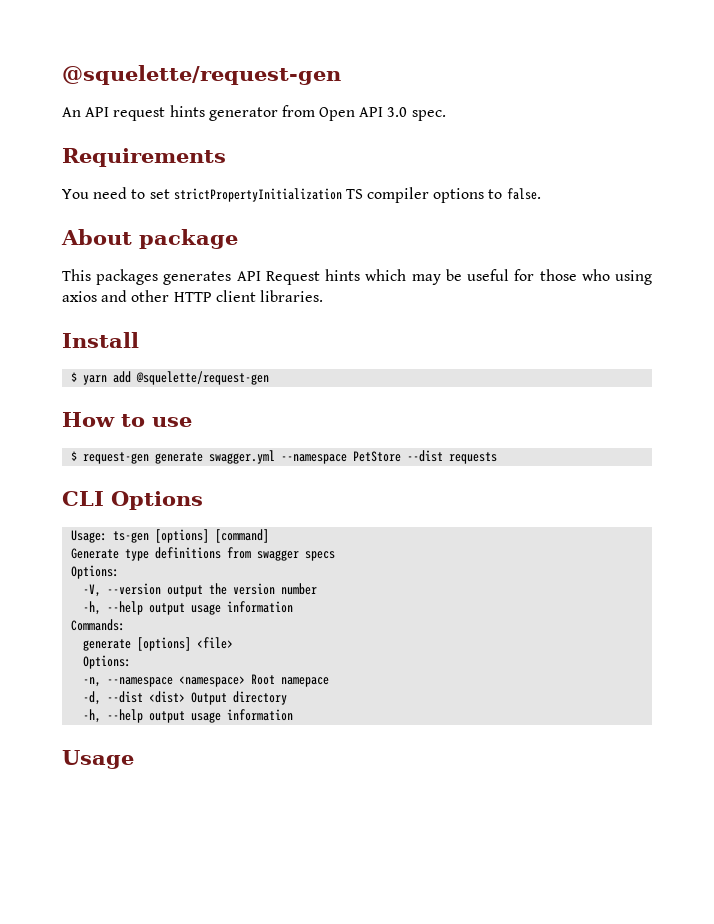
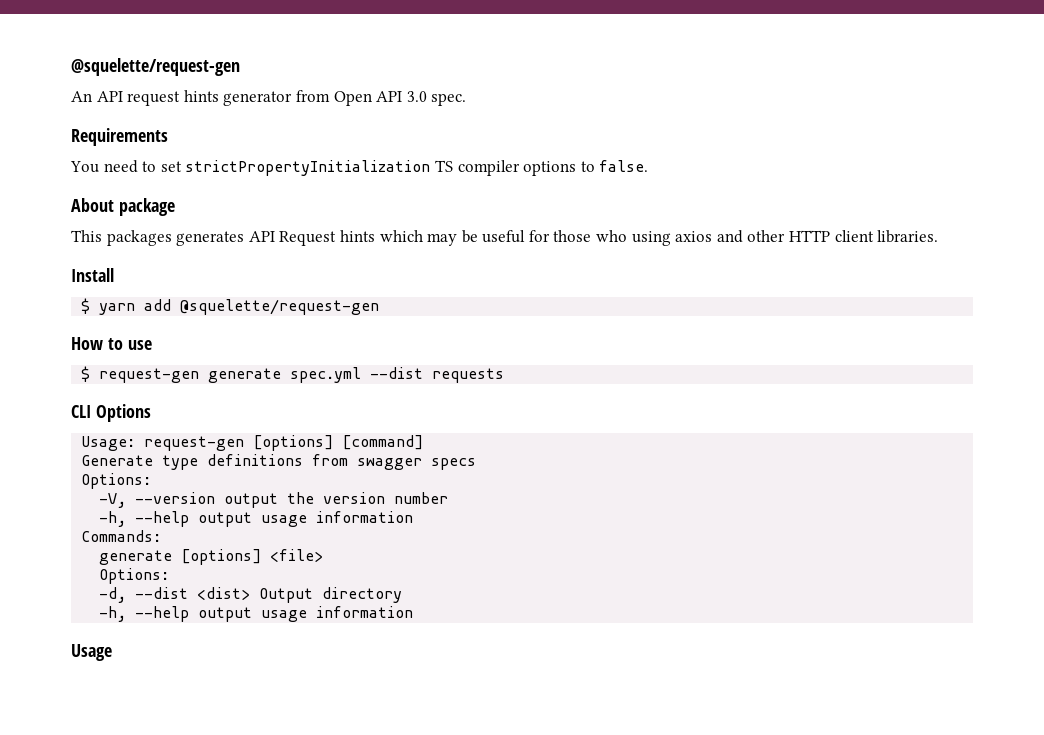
- $ request-gen generate swagger.yml --namespace PetStore --dist requests
+ $ request-gen generate spec.yml --dist requests
- Usage: ts-gen [options] [command]
+ Usage: request-gen [options] [command]
- -n, --namespace <namespace> Root namepace

